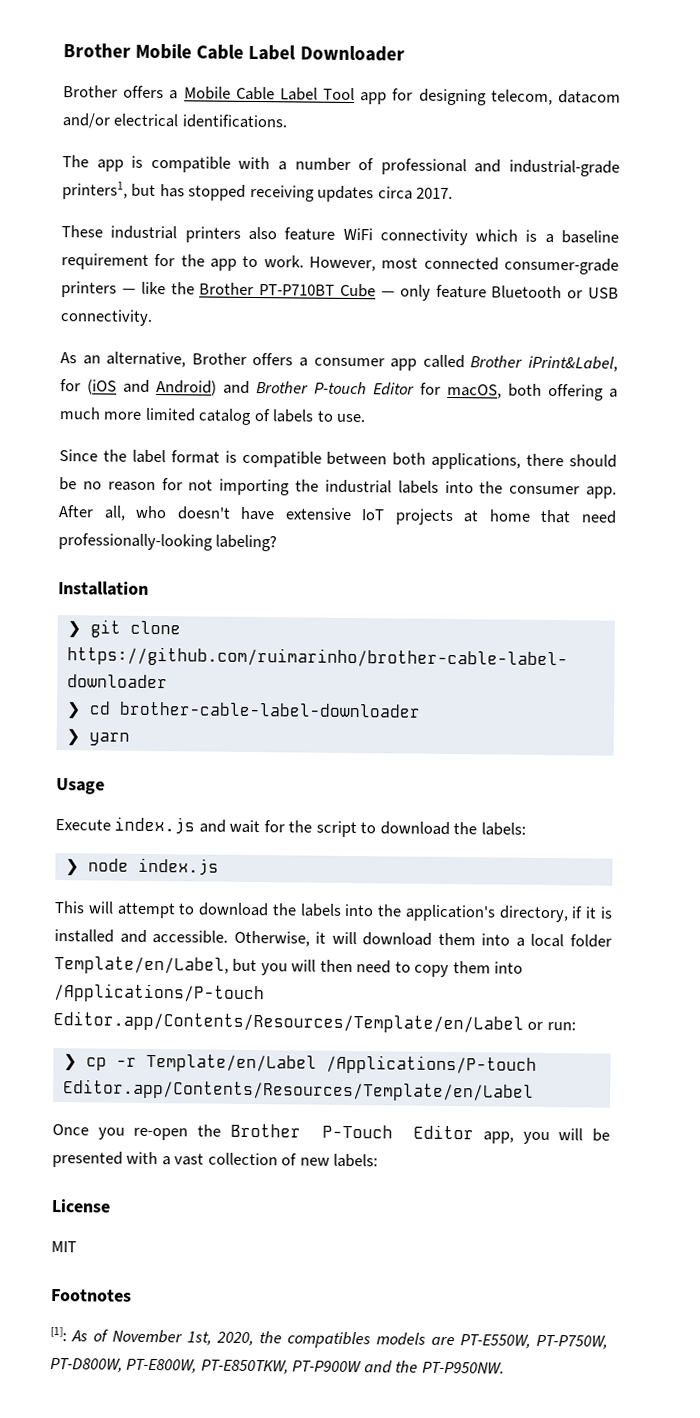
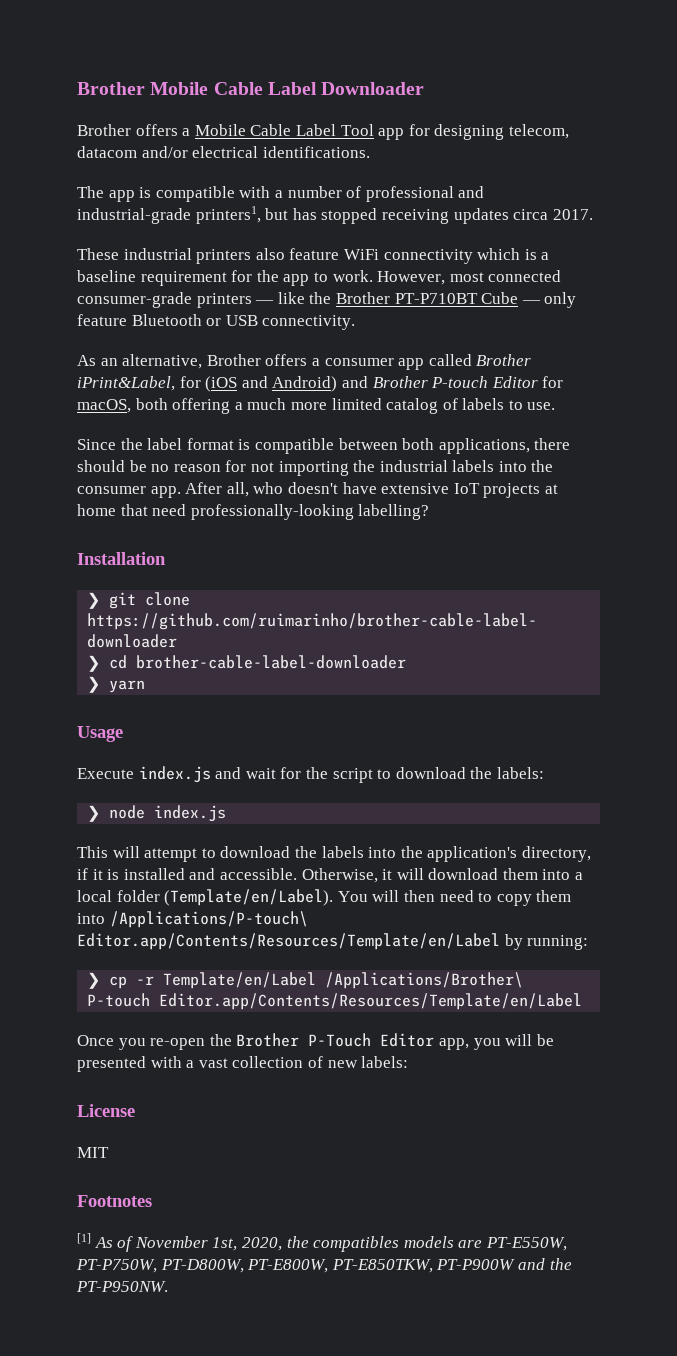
- After all, who doesn't have extensive IoT projects at home that need professionally-looking labeling?
+ After all, who doesn't have extensive IoT projects at home that need professionally-looking labelling?
- Otherwise, it will download them into a local folder Template/en/Label, but you will then need to copy them into /Applications/P-touch Editor.app/Contents/Resources/Template/en/Label or run:
+ Otherwise, it will download them into a local folder (Template/en/Label). You will then need to copy them into /Applications/P-touch\ Editor.app/Contents/Resources/Template/en/Label by running:
- ❯ cp -r Template/en/Label /Applications/P-touch Editor.app/Contents/Resources/Template/en/Label
+ ❯ cp -r Template/en/Label /Applications/Brother\ P-touch Editor.app/Contents/Resources/Template/en/Label
- [1]: As of November 1st, 2020, the compatibles models are PT-E550W, PT-P750W, PT-D800W, PT-E800W, PT-E850TKW, PT-P900W and the PT-P950NW.
+ [1] As of November 1st, 2020, the compatibles models are PT-E550W, PT-P750W, PT-D800W, PT-E800W, PT-E850TKW, PT-P900W and the PT-P950NW.

